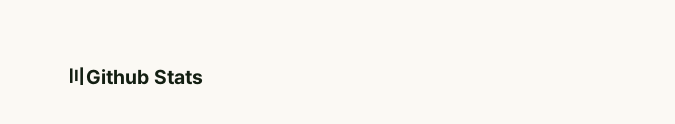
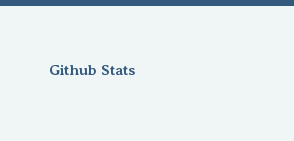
- 〣Github Stats
+ Github Stats

